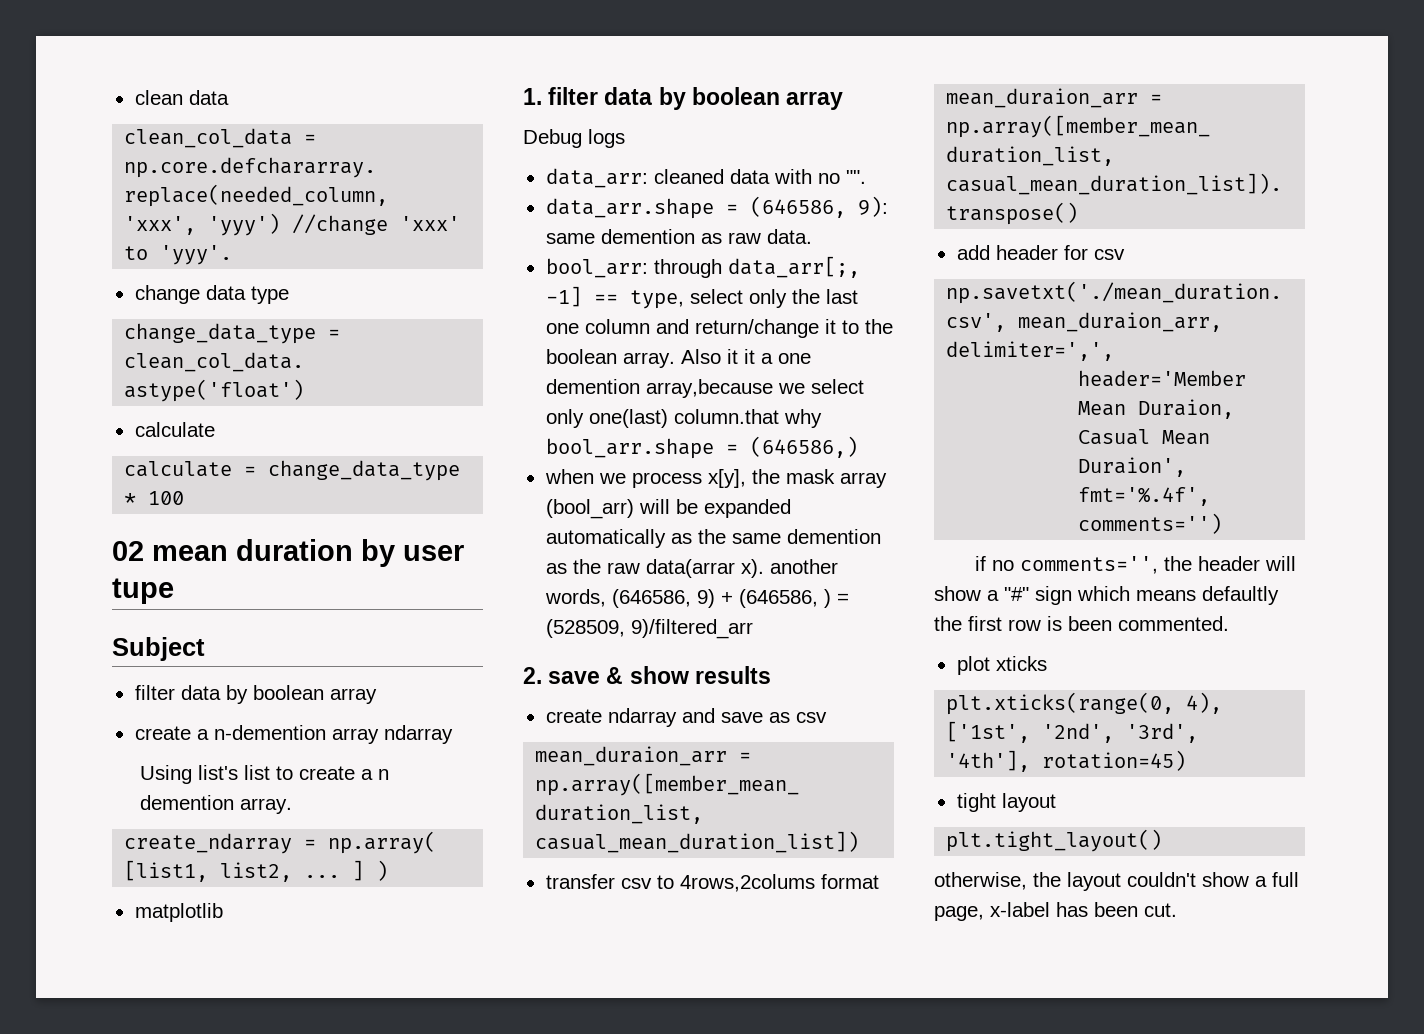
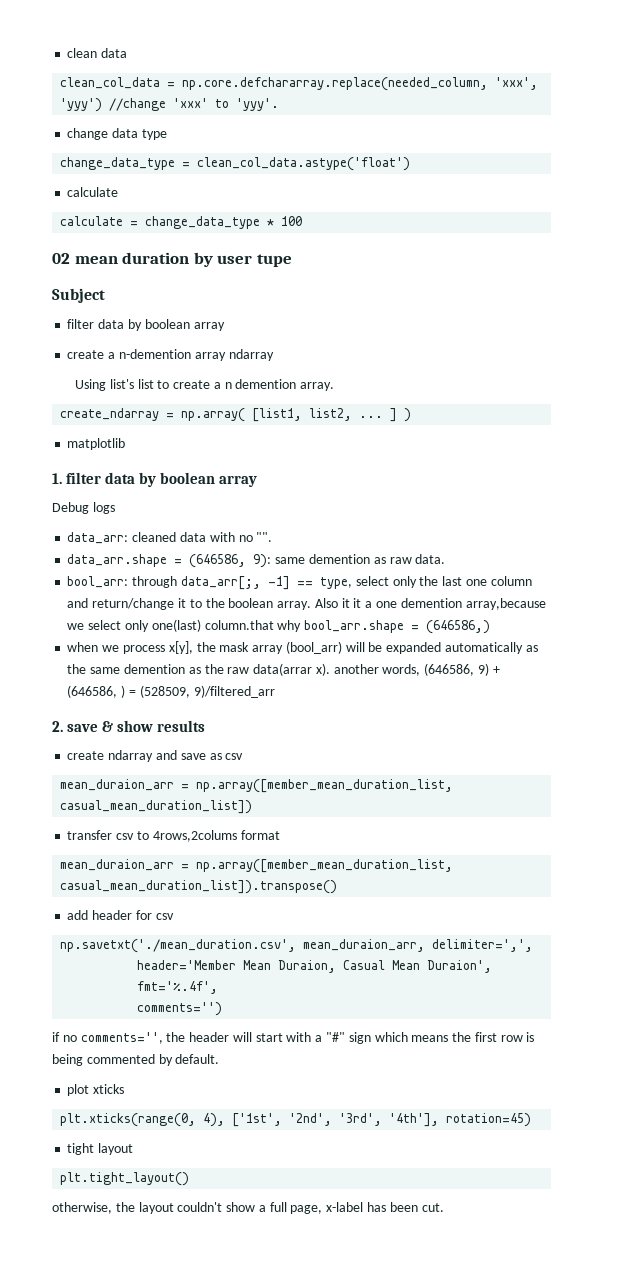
- if no comments='', the header will show a "#" sign which means defaultly the first row is been commented.
+ if no comments='', the header will start with a "#" sign which means the first row is being commented by default.

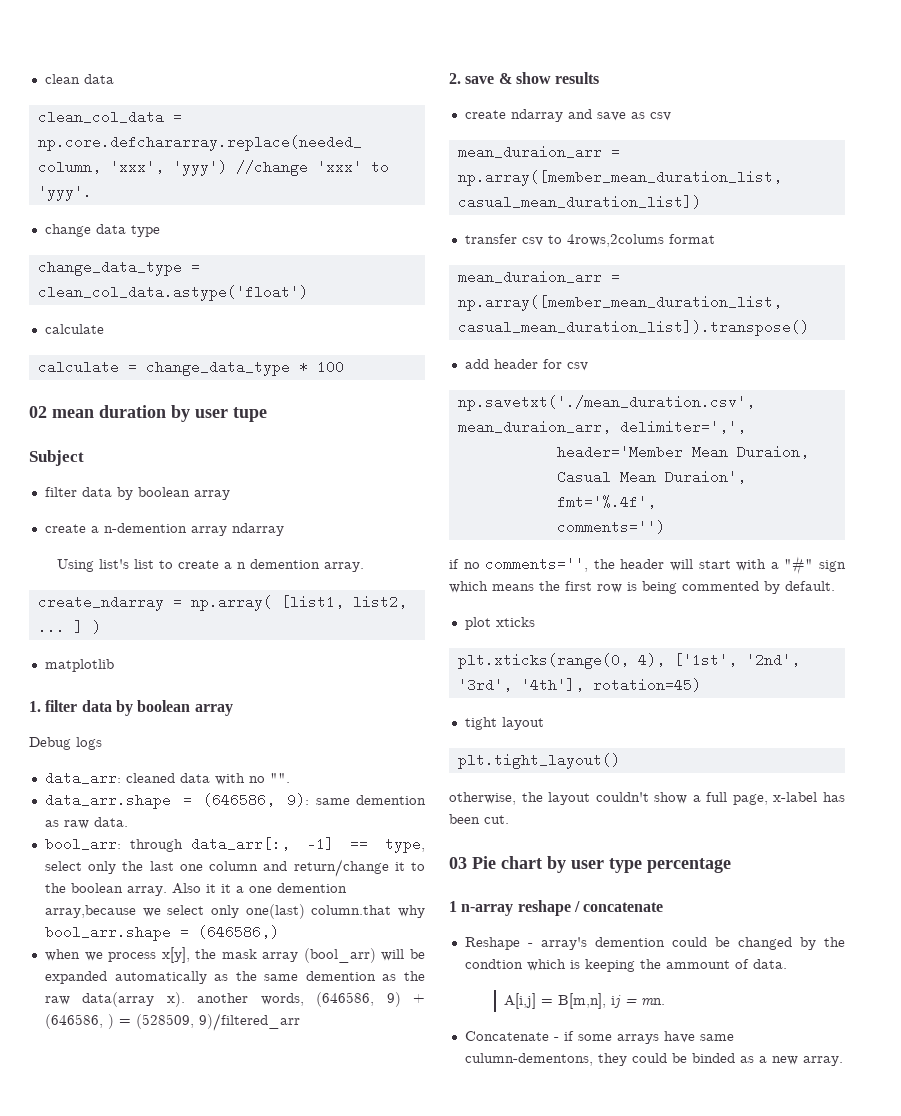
- bool_arr: through data_arr[;, -1] == type, select only the last one column and return/change it to the boolean array.
+ bool_arr: through data_arr[:, -1] == type, select only the last one column and return/change it to the boolean array.
- when we process x[y], the mask array (bool_arr) will be expanded automatically as the same demention as the raw data(arrar x). another words, (646586, 9) + (646586, ) = (528509, 9)/filtered_arr
+ when we process x[y], the mask array (bool_arr) will be expanded automatically as the same demention as the raw data(array x). another words, (646586, 9) + (646586, ) = (528509, 9)/filtered_arr
+ 03 Pie chart by user type percentage
+ 1 n-array reshape / concatenate
+ Reshape - array's demention could be changed by the condtion which is keeping the ammount of data.
+ A[i,j] = B[m,n], ij = mn.
+ Concatenate - if some arrays have same culumn-dementons, they could be binded as a new array.

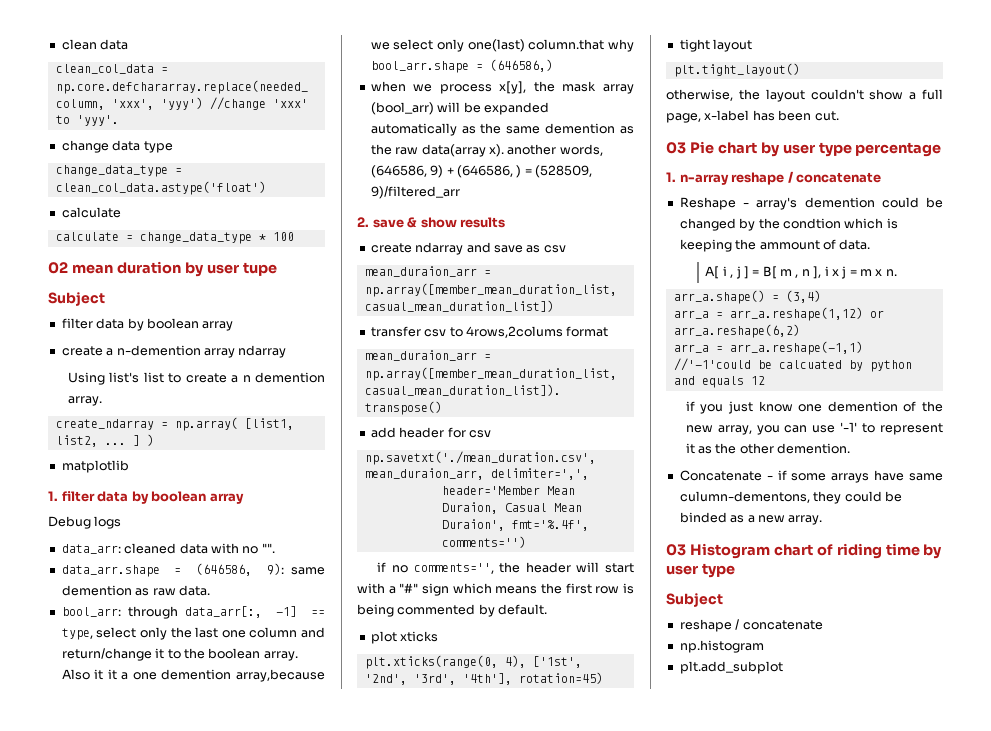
- 1 n-array reshape / concatenate
+ 1. n-array reshape / concatenate
- A[i,j] = B[m,n], ij = mn.
+ A[ i , j ] = B[ m , n ], i x j = m x n.
+ arr_a.shape() = (3,4)
+ arr_a = arr_a.reshape(1,12) or arr_a.reshape(6,2)
+ arr_a = arr_a.reshape(-1,1) //'-1'could be calcuated by python and equals 12
+ if you just know one demention of the new array, you can use '-1' to represent it as the other demention.
+ 03 Histogram chart of riding time by user type
+ Subject
+ reshape / concatenate
+ np.histogram
+ plt.add_subplot

